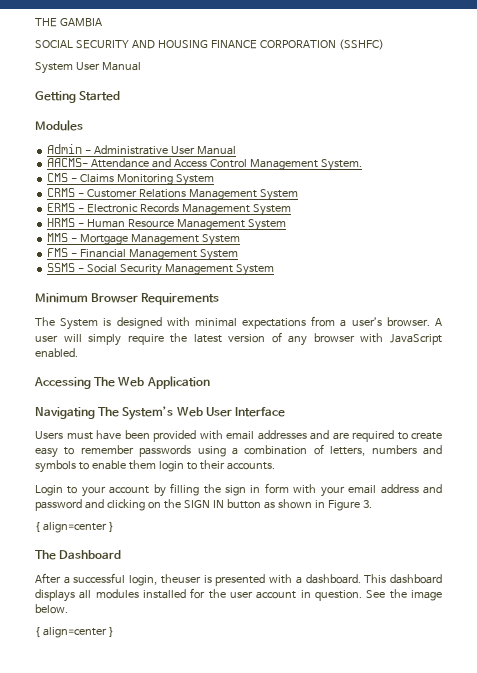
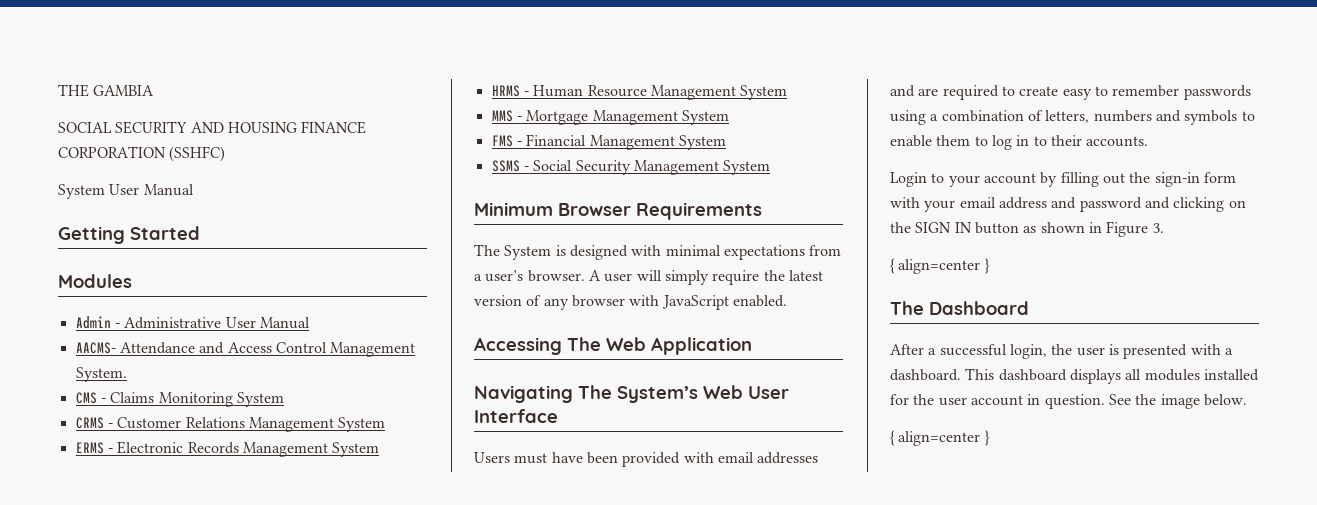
- Users must have been provided with email addresses and are required to create easy to remember passwords using a combination of letters, numbers and symbols to enable them login to their accounts.
+ Users must have been provided with email addresses and are required to create easy to remember passwords using a combination of letters, numbers and symbols to enable them to log in to their accounts.
- Login to your account by filling the sign in form with your email address and password and clicking on the SIGN IN button as shown in Figure 3.
+ Login to your account by filling out the sign-in form with your email address and password and clicking on the SIGN IN button as shown in Figure 3.
- After a successful login, theuser is presented with a dashboard.
+ After a successful login, the user is presented with a dashboard.

